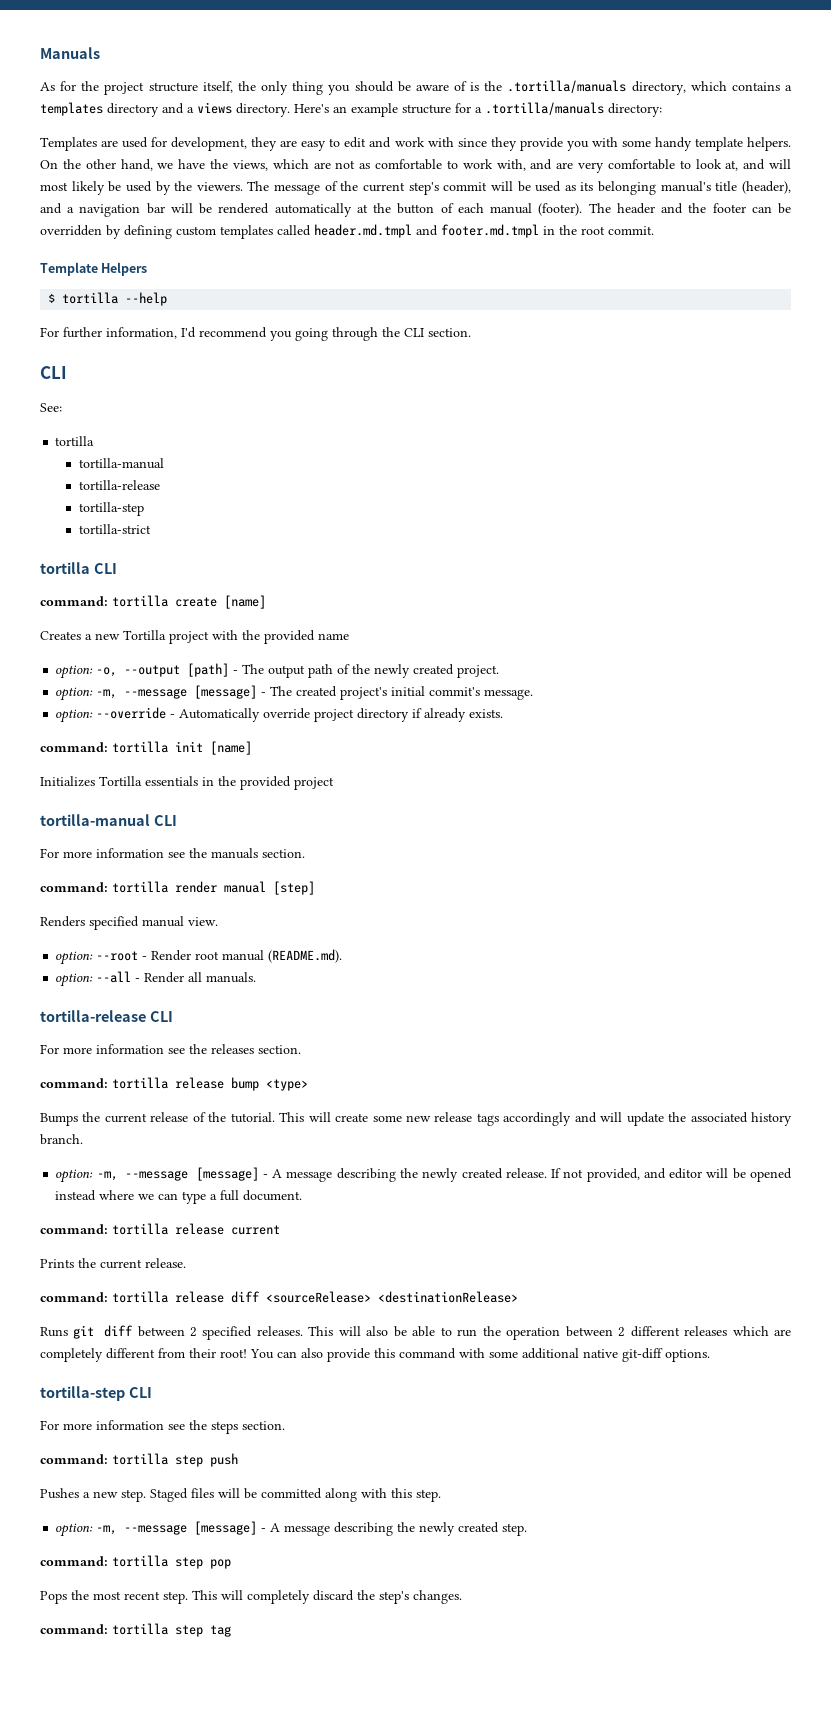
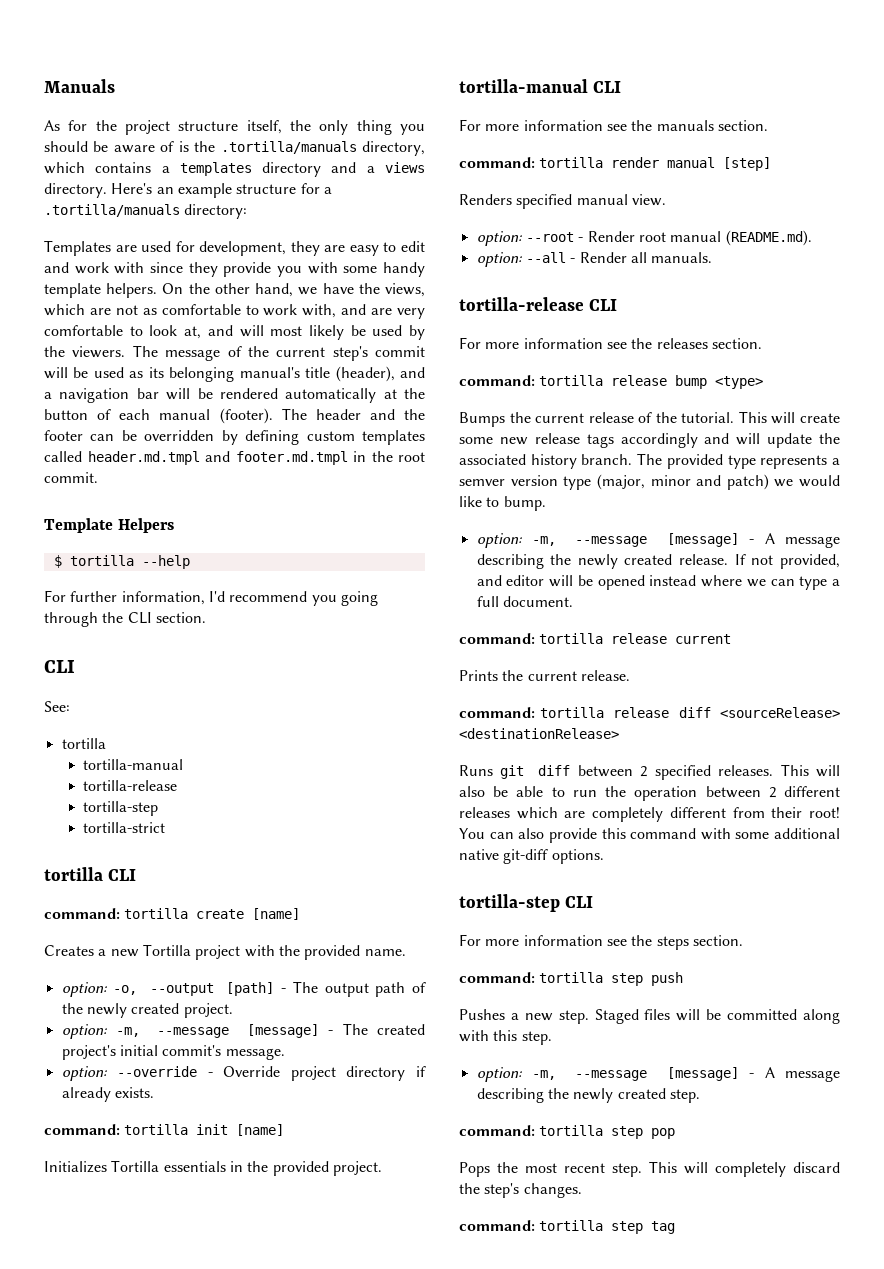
- Creates a new Tortilla project with the provided name
+ Creates a new Tortilla project with the provided name.
- option: --override - Automatically override project directory if already exists.
+ option: --override - Override project directory if already exists.
- Initializes Tortilla essentials in the provided project
+ Initializes Tortilla essentials in the provided project.
+ The provided type represents a semver version type (major, minor and patch) we would like to bump.

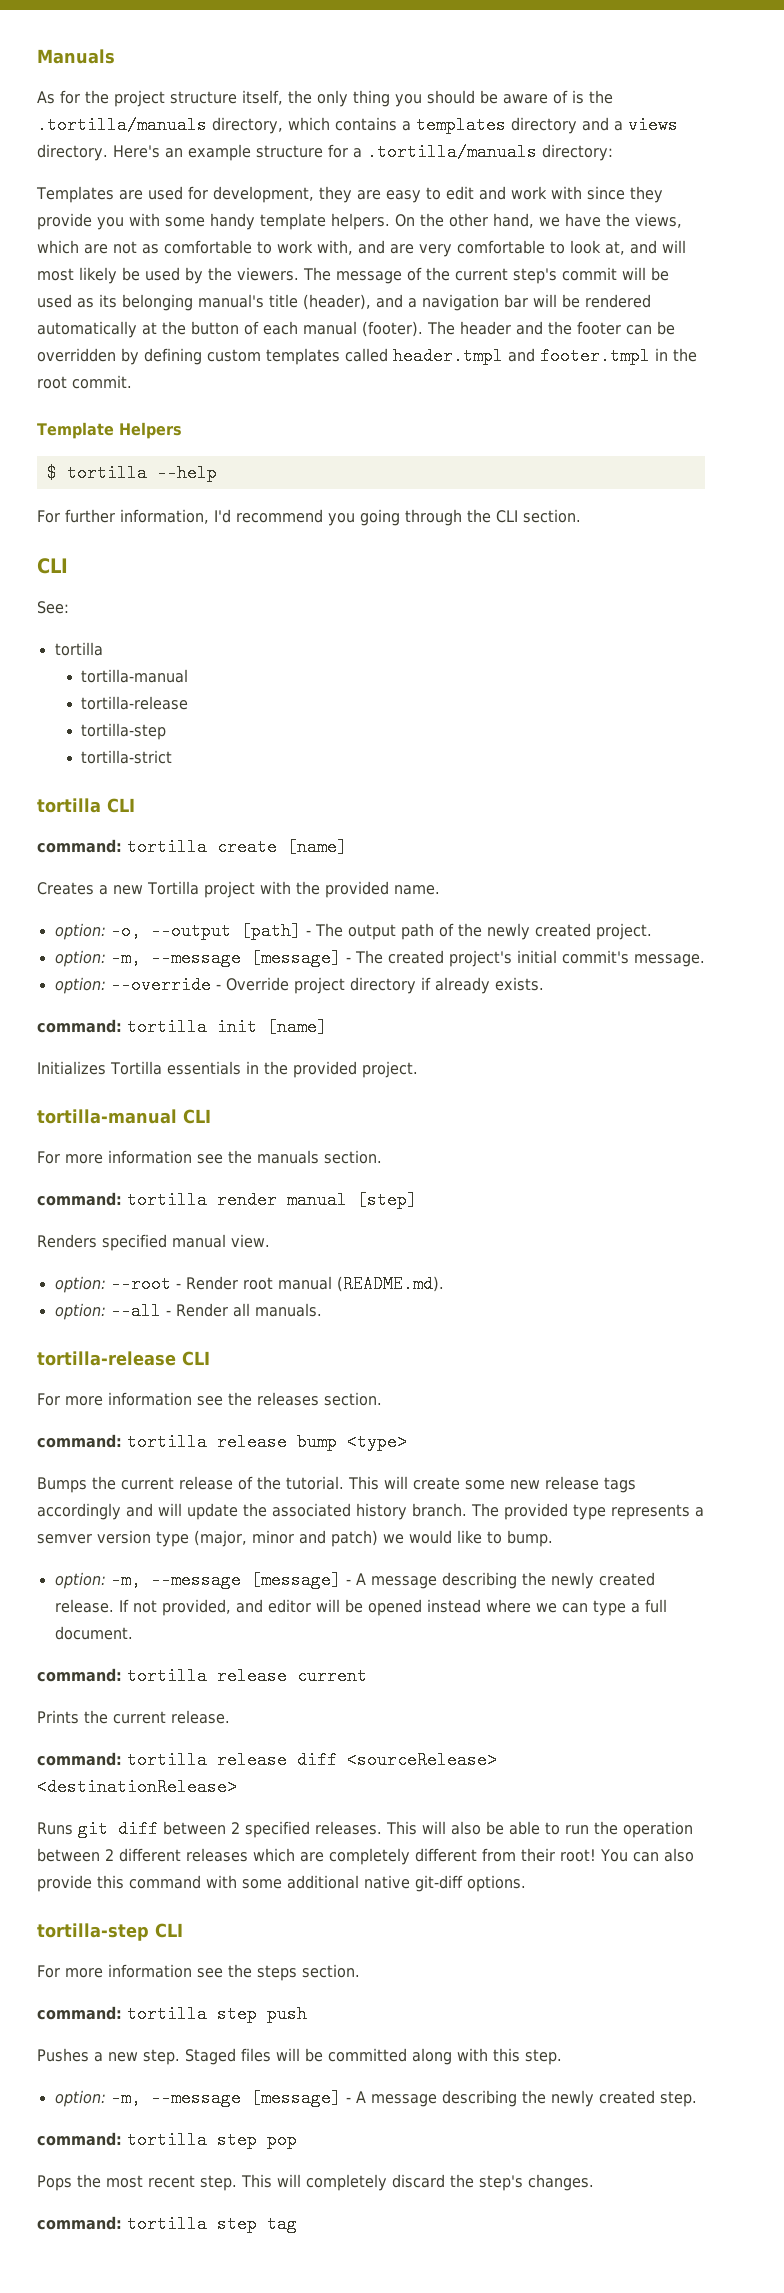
- The header and the footer can be overridden by defining custom templates called header.md.tmpl and footer.md.tmpl in the root commit.
+ The header and the footer can be overridden by defining custom templates called header.tmpl and footer.tmpl in the root commit.

